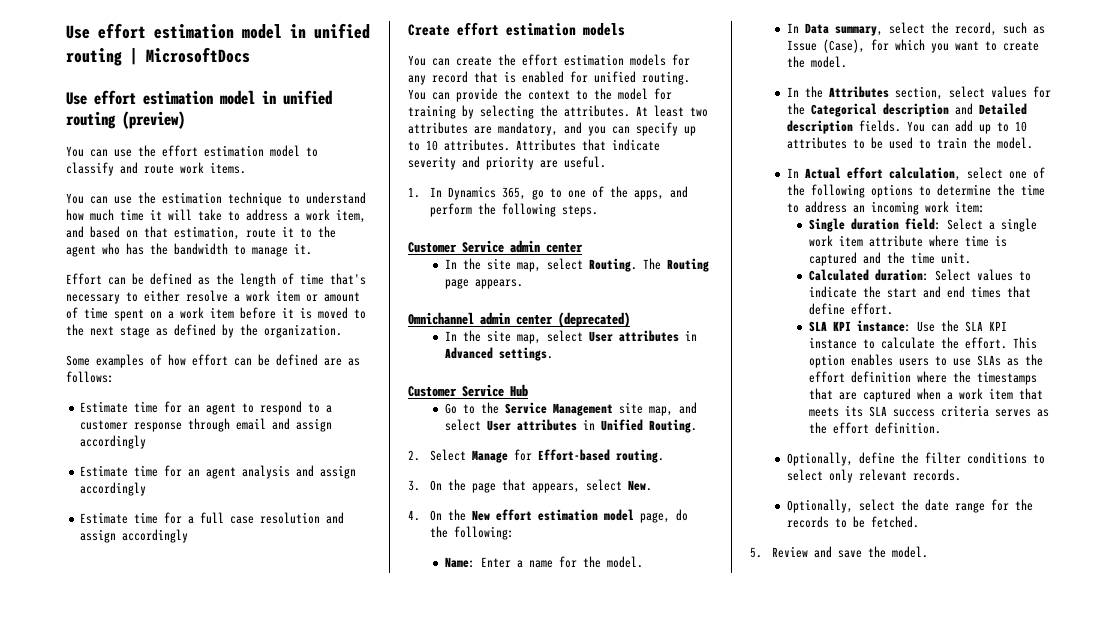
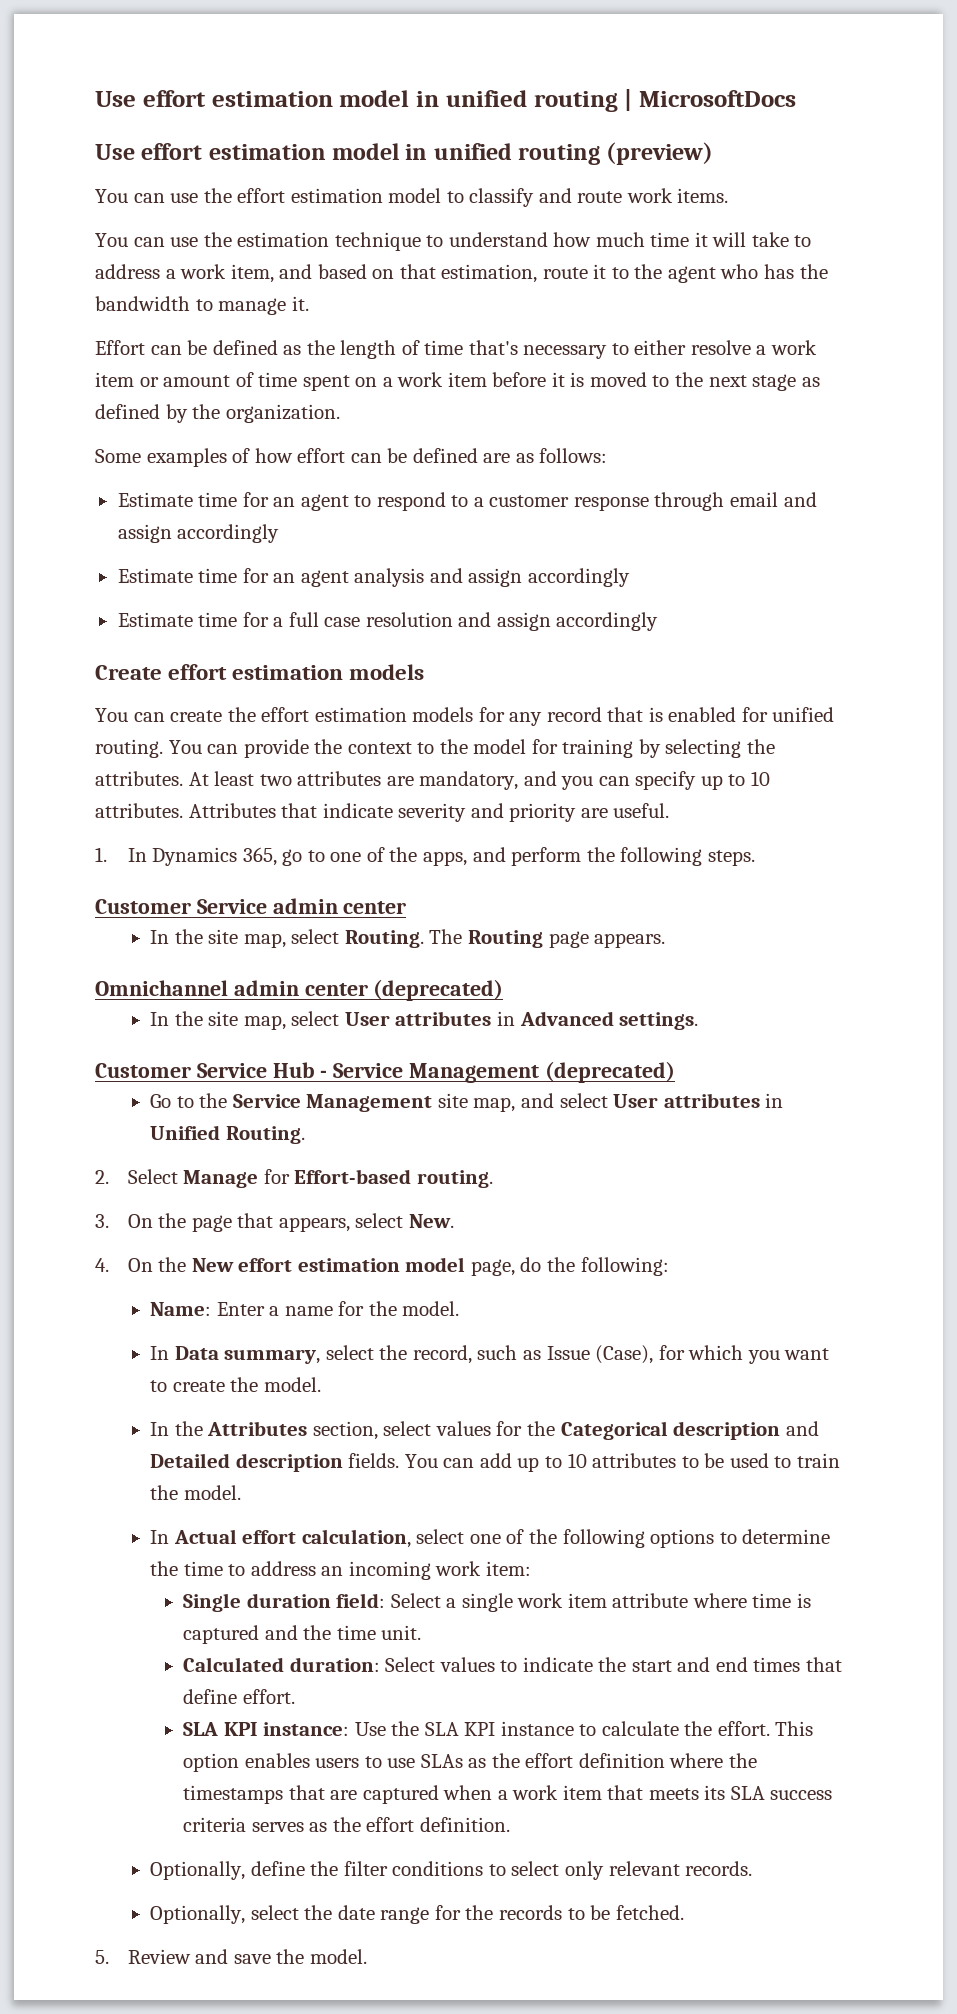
- Customer Service Hub
+ Customer Service Hub - Service Management (deprecated)

